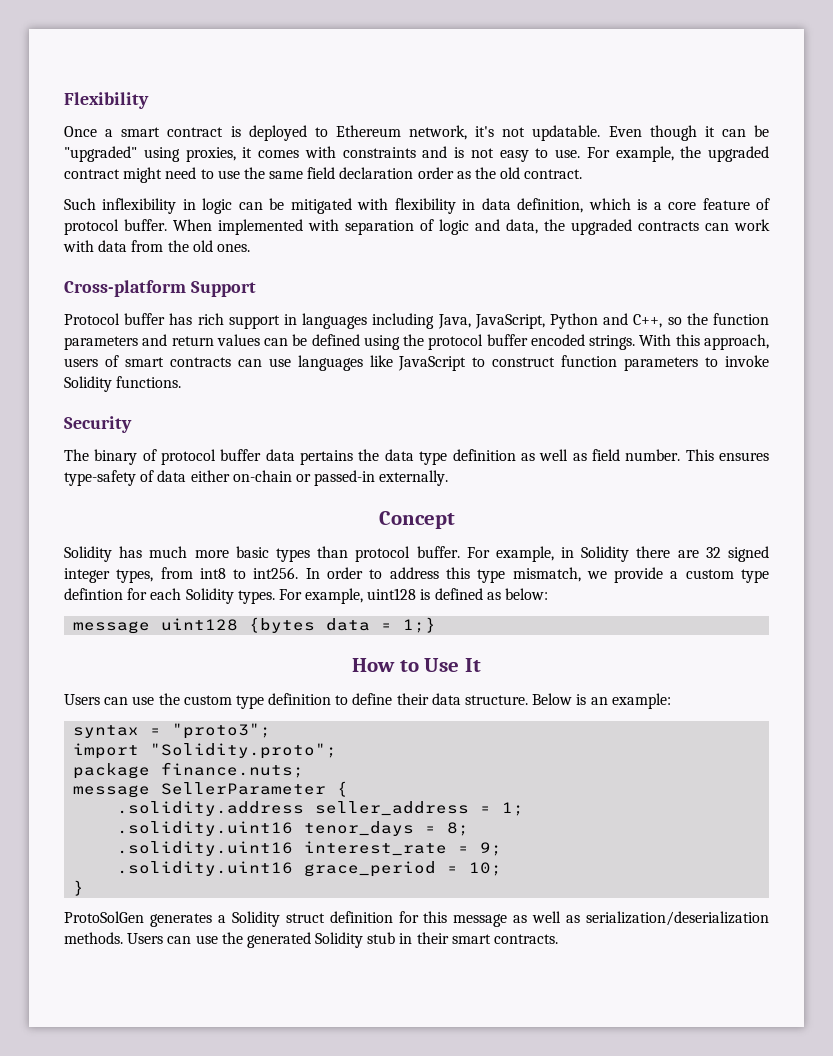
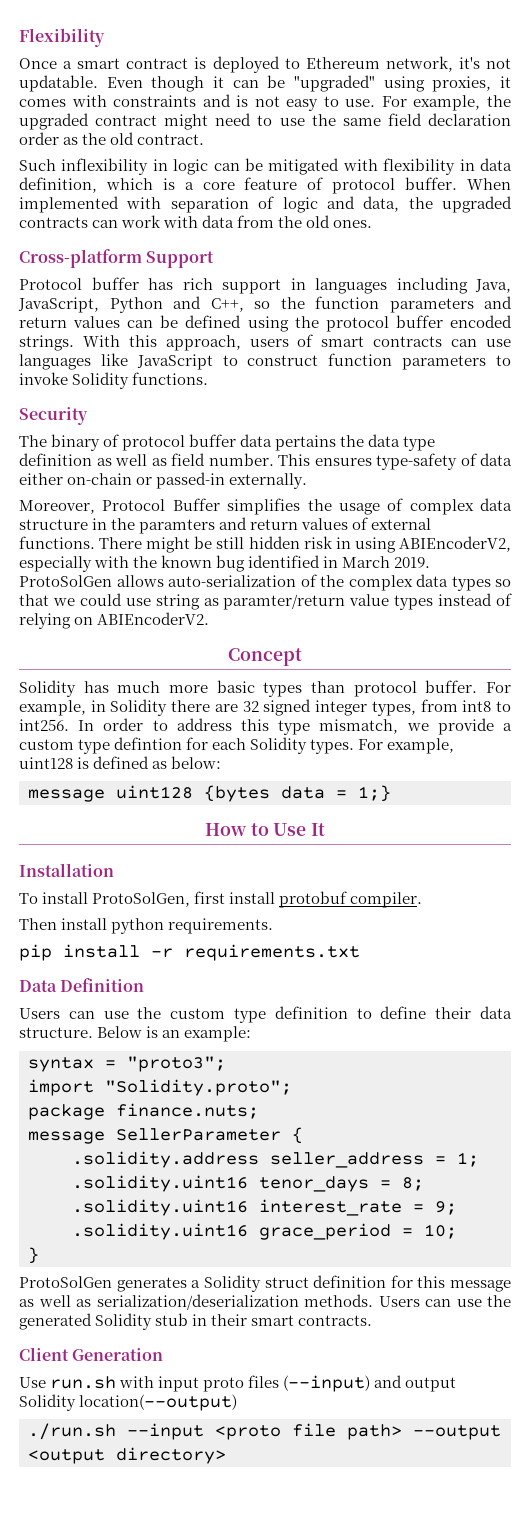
+ Moreover, Protocol Buffer simplifies the usage of complex data structure in the paramters and return values of external functions. There might be still hidden risk in using ABIEncoderV2, especially with the known bug identified in March 2019. ProtoSolGen allows auto-serialization of the complex data types so that we could use string as paramter/return value types instead of relying on ABIEncoderV2.
+ Installation
+ To install ProtoSolGen, first install protobuf compiler.
+ Then install python requirements.
+ pip install -r requirements.txt
+ Data Definition
+ Client Generation
+ Use run.sh with input proto files (--input) and output Solidity location(--output)
+ ./run.sh --input <proto file path> --output <output directory>

